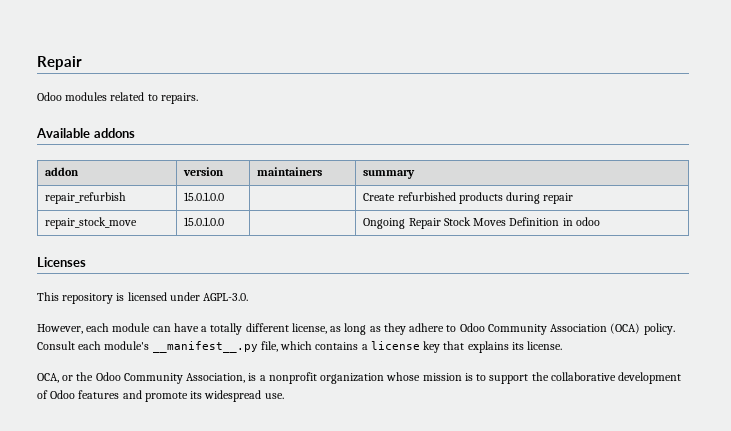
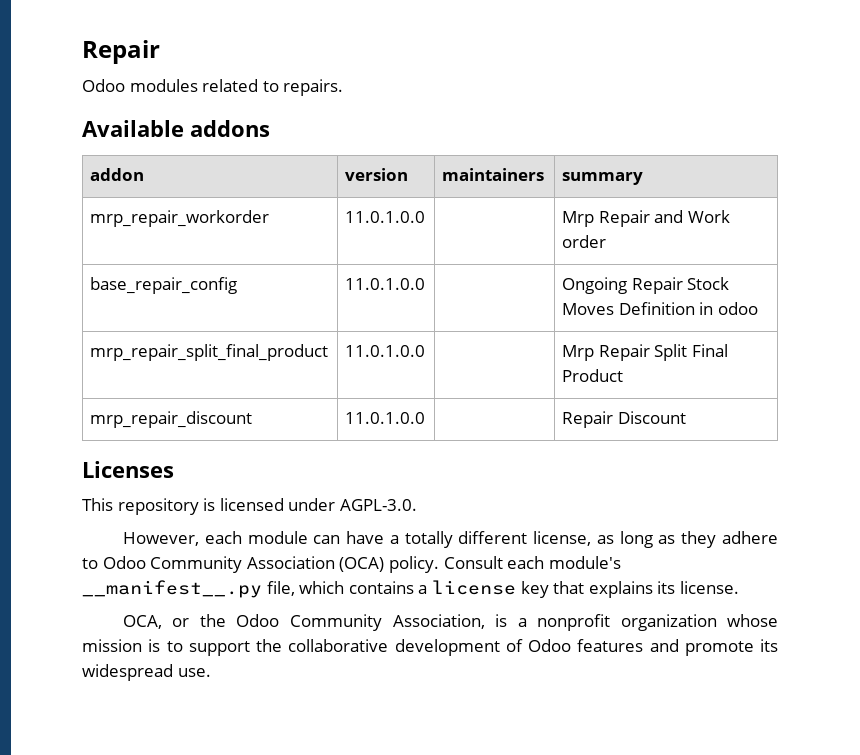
- repair_refurbish | 15.0.1.0.0 | | Create refurbished products during repair
- repair_stock_move | 15.0.1.0.0 | | Ongoing Repair Stock Moves Definition in odoo
+ mrp_repair_workorder | 11.0.1.0.0 | | Mrp Repair and Work order
+ base_repair_config | 11.0.1.0.0 | | Ongoing Repair Stock Moves Definition in odoo
+ mrp_repair_split_final_product | 11.0.1.0.0 | | Mrp Repair Split Final Product
+ mrp_repair_discount | 11.0.1.0.0 | | Repair Discount

